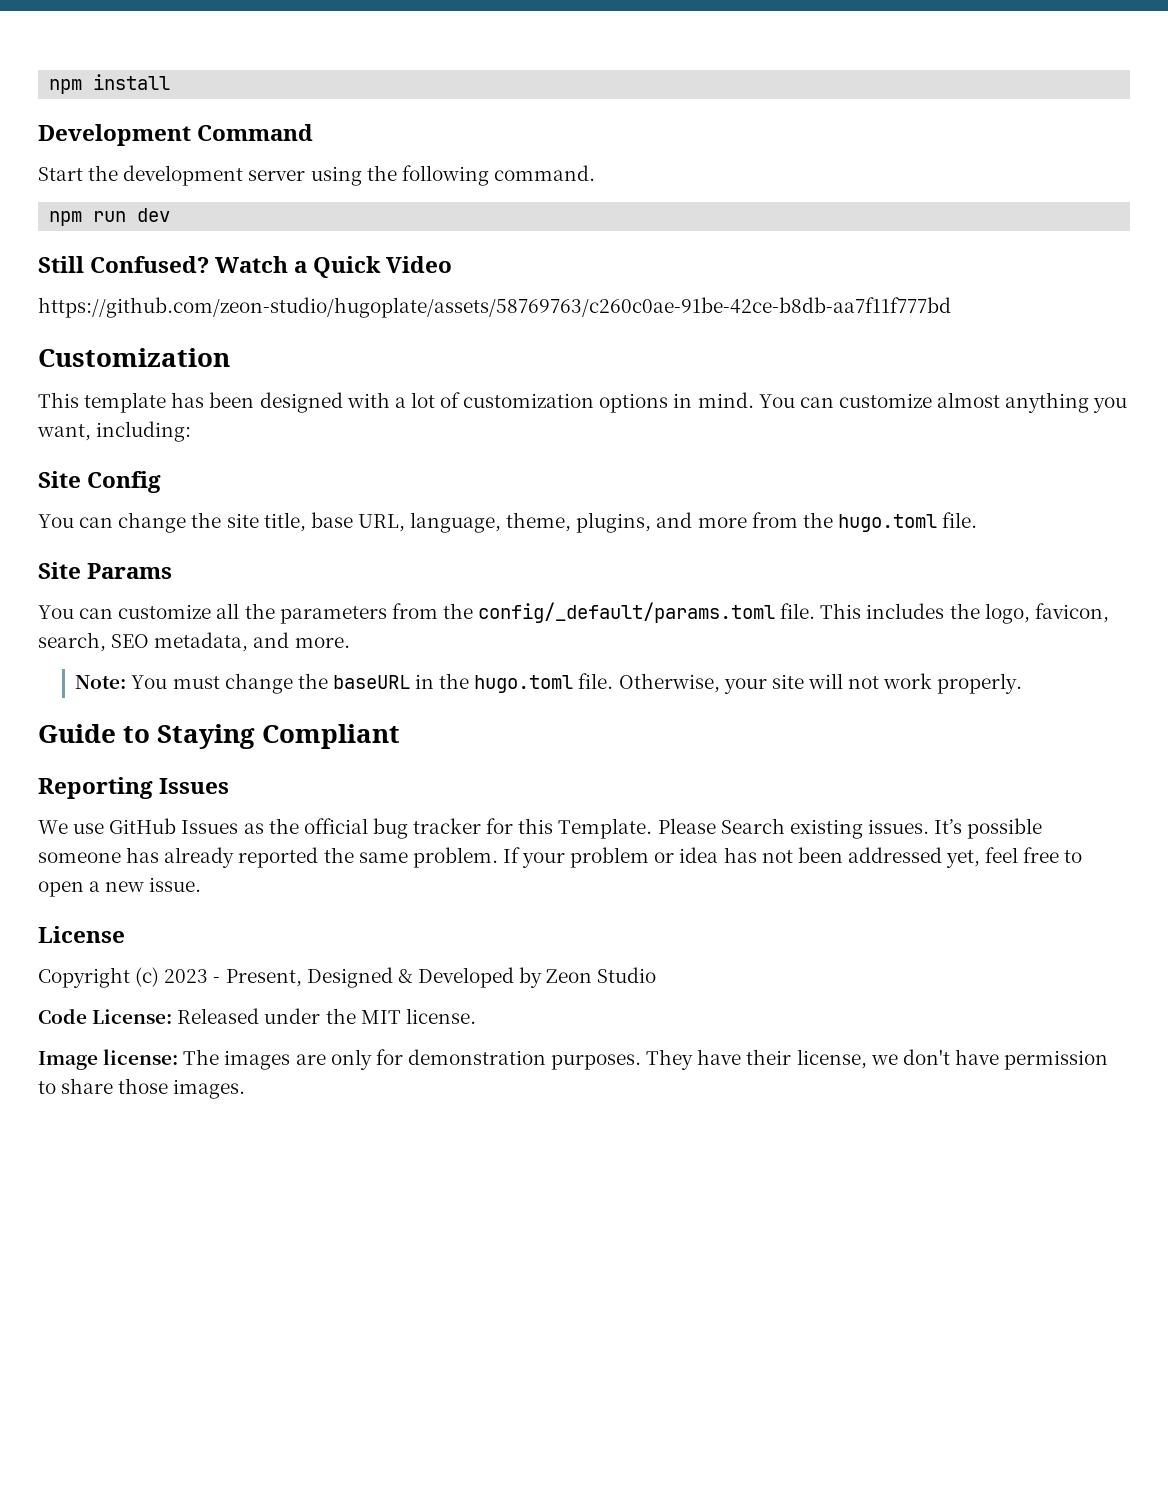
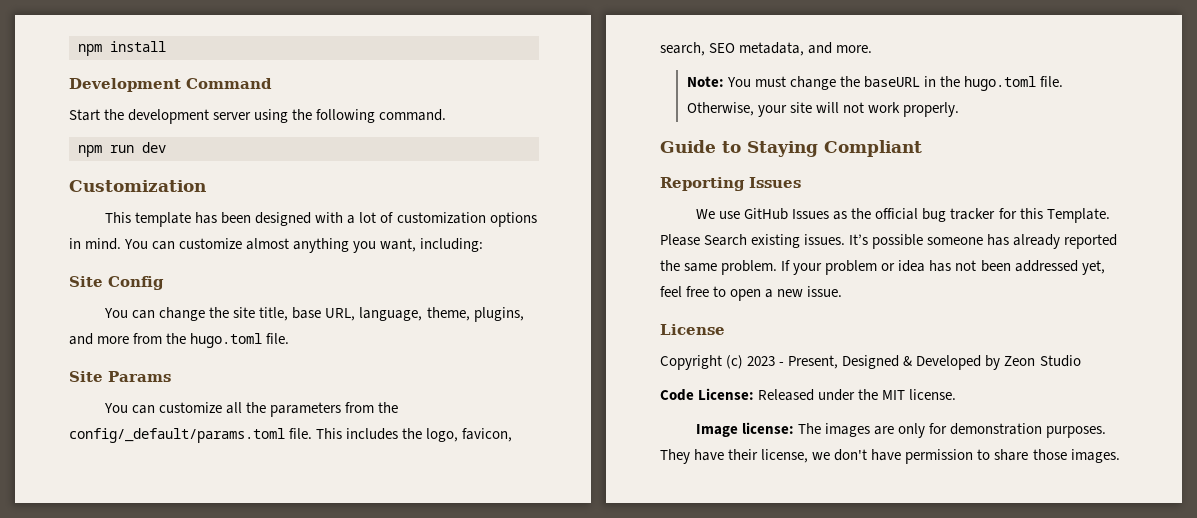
- Still Confused? Watch a Quick Video
- https://github.com/zeon-studio/hugoplate/assets/58769763/c260c0ae-91be-42ce-b8db-aa7f11f777bd

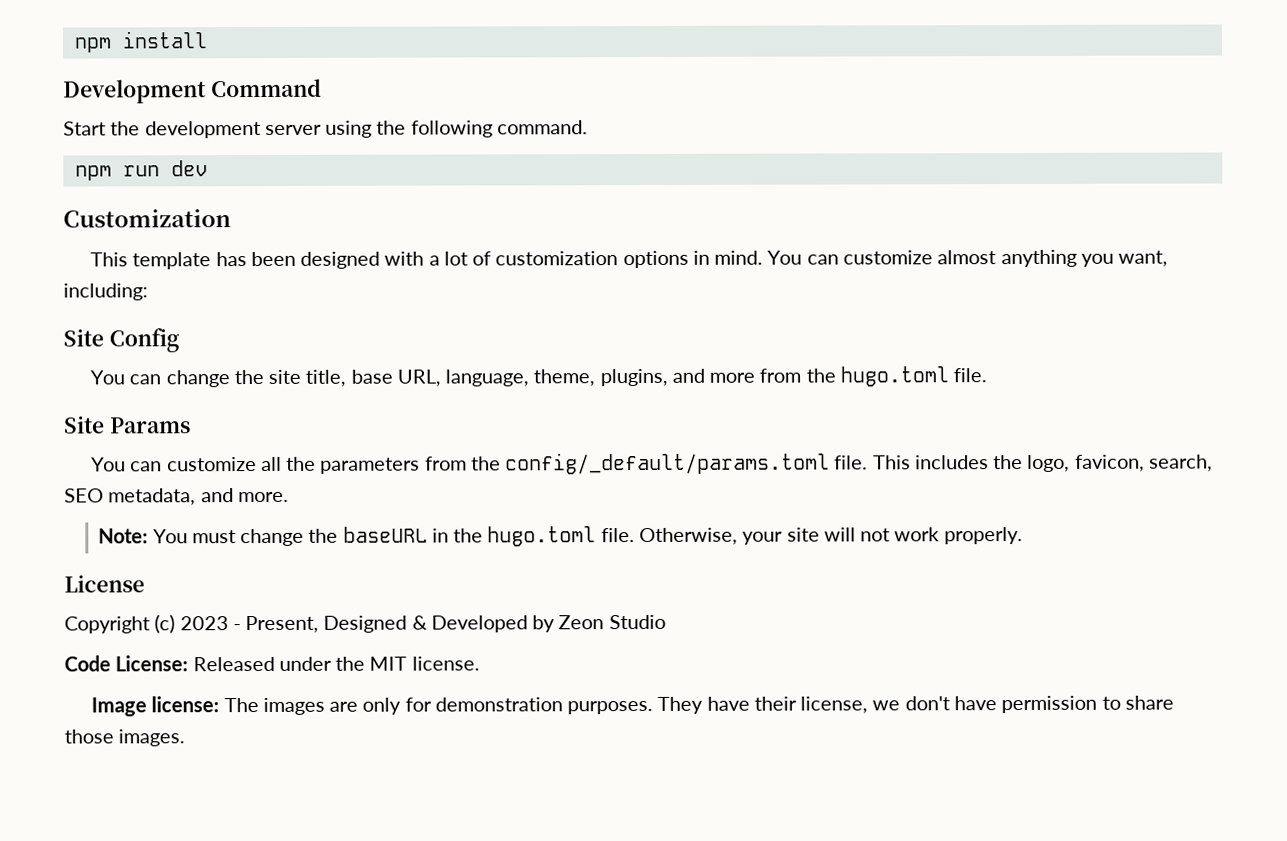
- Guide to Staying Compliant
- Reporting Issues
- We use GitHub Issues as the official bug tracker for this Template. Please Search existing issues. It’s possible someone has already reported the same problem. If your problem or idea has not been addressed yet, feel free to open a new issue.

